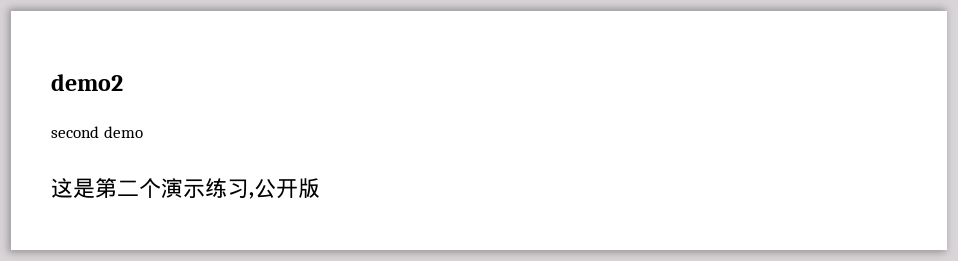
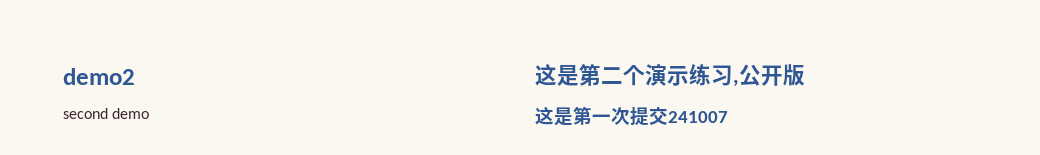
+ 这是第一次提交241007

